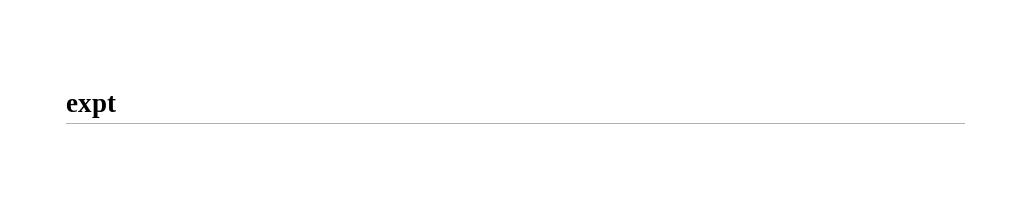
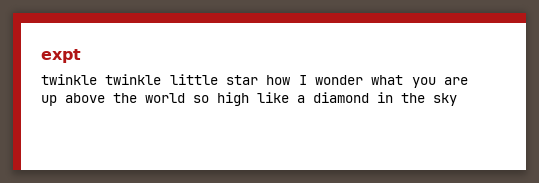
+ twinkle twinkle little star how I wonder what you are up above the world so high like a diamond in the sky

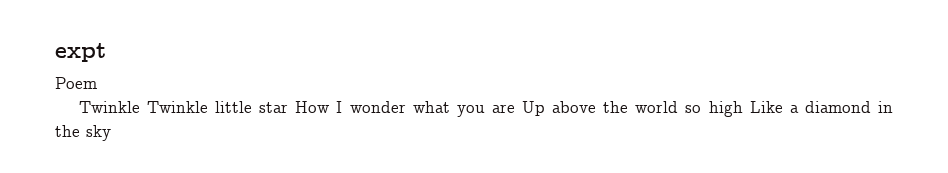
- twinkle twinkle little star how I wonder what you are up above the world so high like a diamond in the sky
+ Poem
+ Twinkle Twinkle little star How I wonder what you are Up above the world so high Like a diamond in the sky

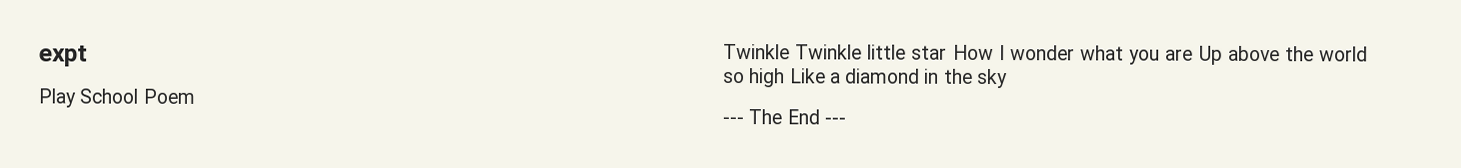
- Poem
+ Play School Poem
+ --- The End ---

